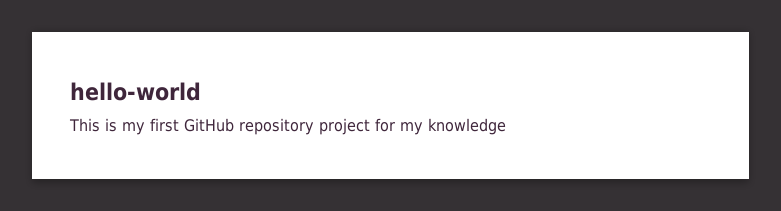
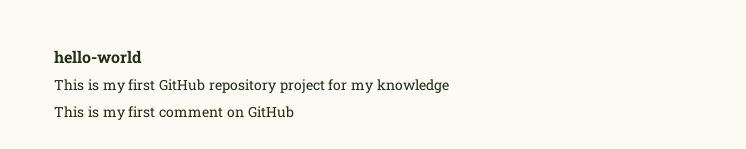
+ This is my first comment on GitHub

